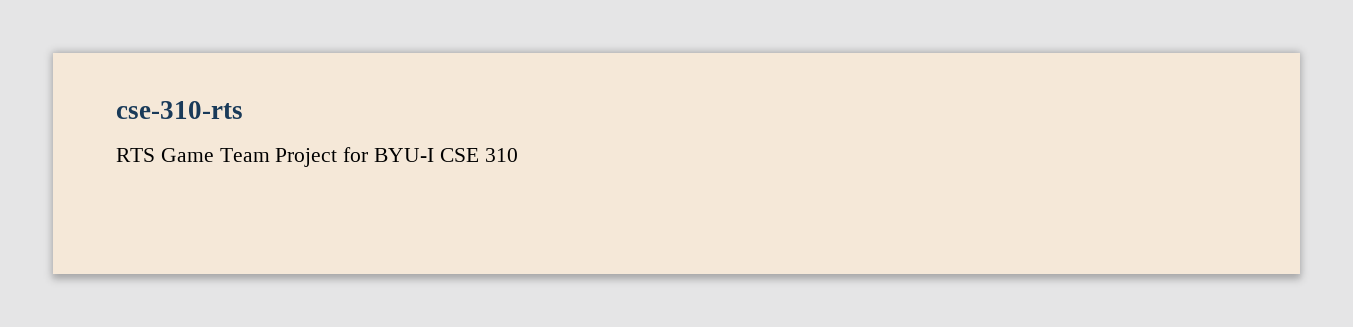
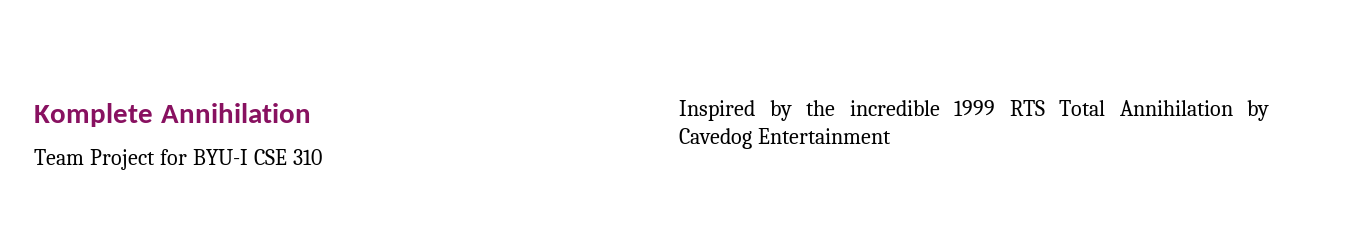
- cse-310-rts
- RTS Game Team Project for BYU-I CSE 310
+ Komplete Annihilation
+ Team Project for BYU-I CSE 310
+ Inspired by the incredible 1999 RTS Total Annihilation by Cavedog Entertainment

